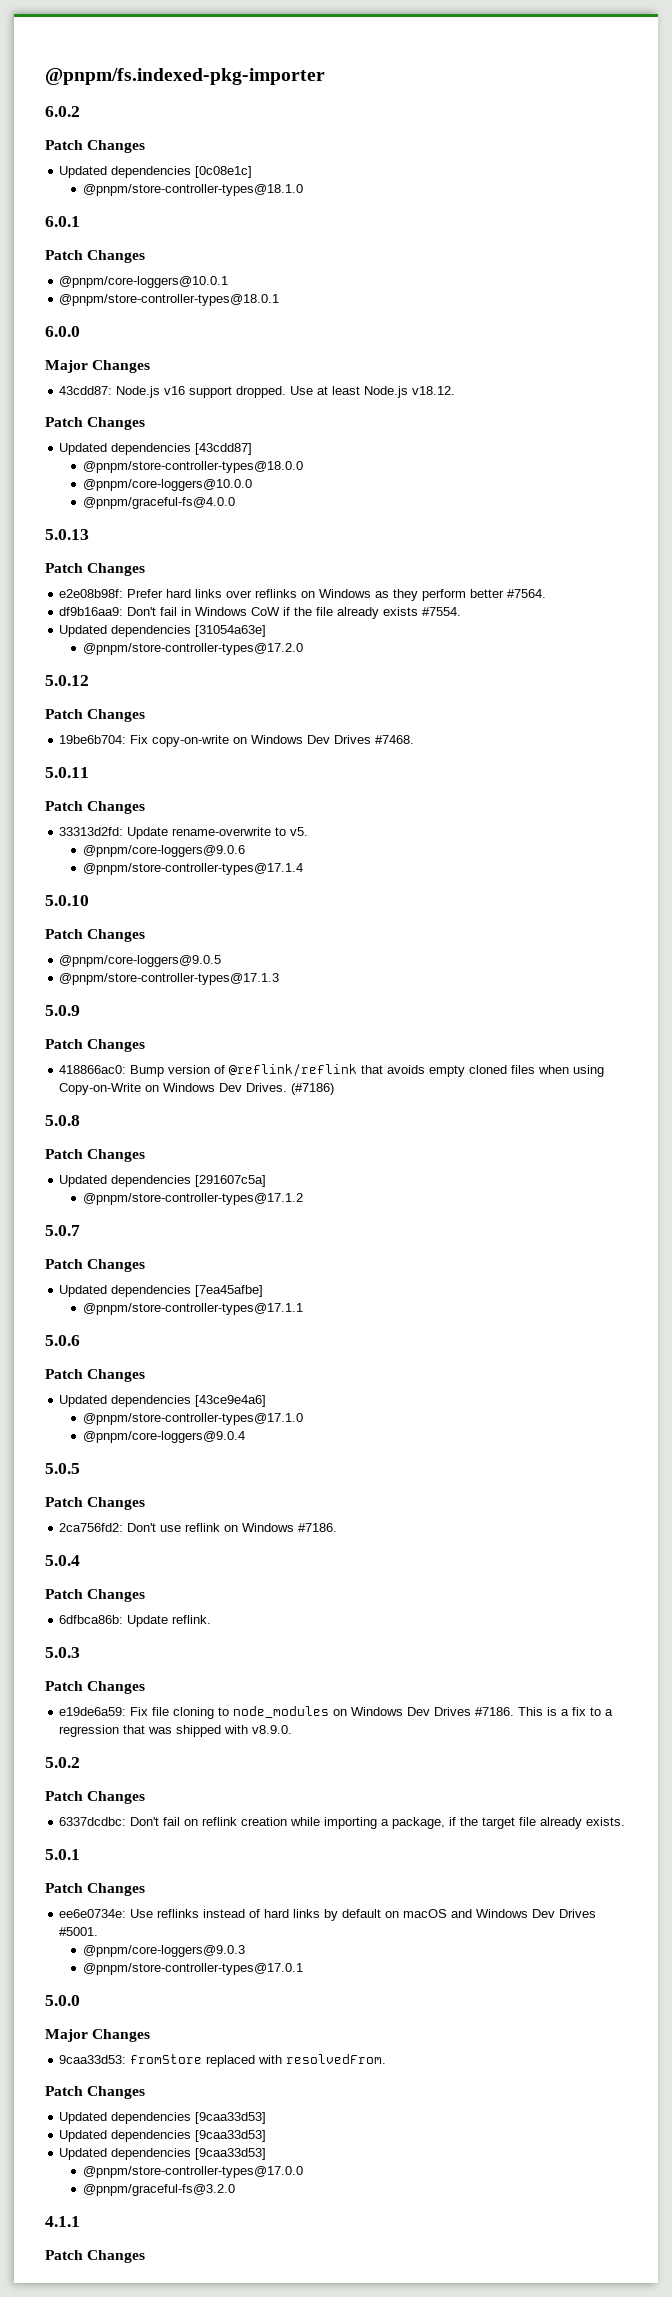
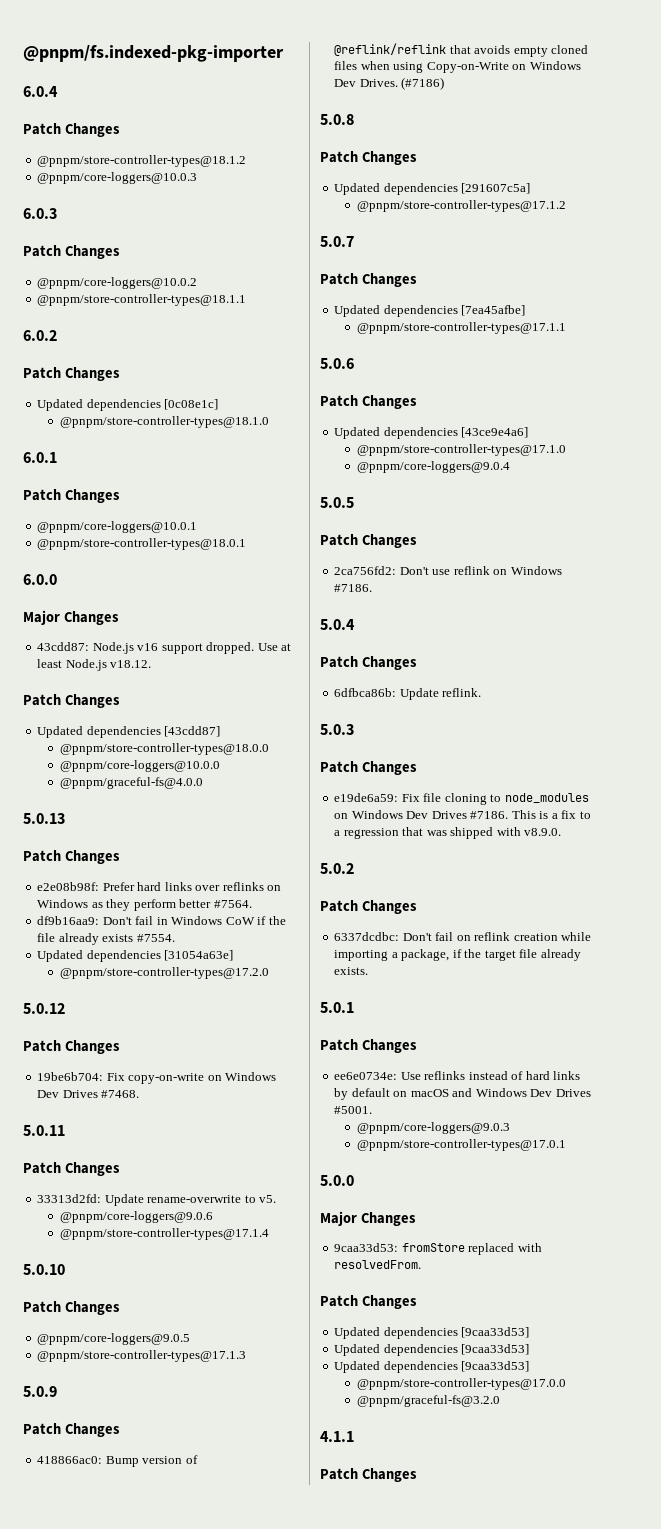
+ 6.0.4
+ Patch Changes
+ @pnpm/store-controller-types@18.1.2
+ @pnpm/core-loggers@10.0.3
+ 6.0.3
+ Patch Changes
+ @pnpm/core-loggers@10.0.2
+ @pnpm/store-controller-types@18.1.1

